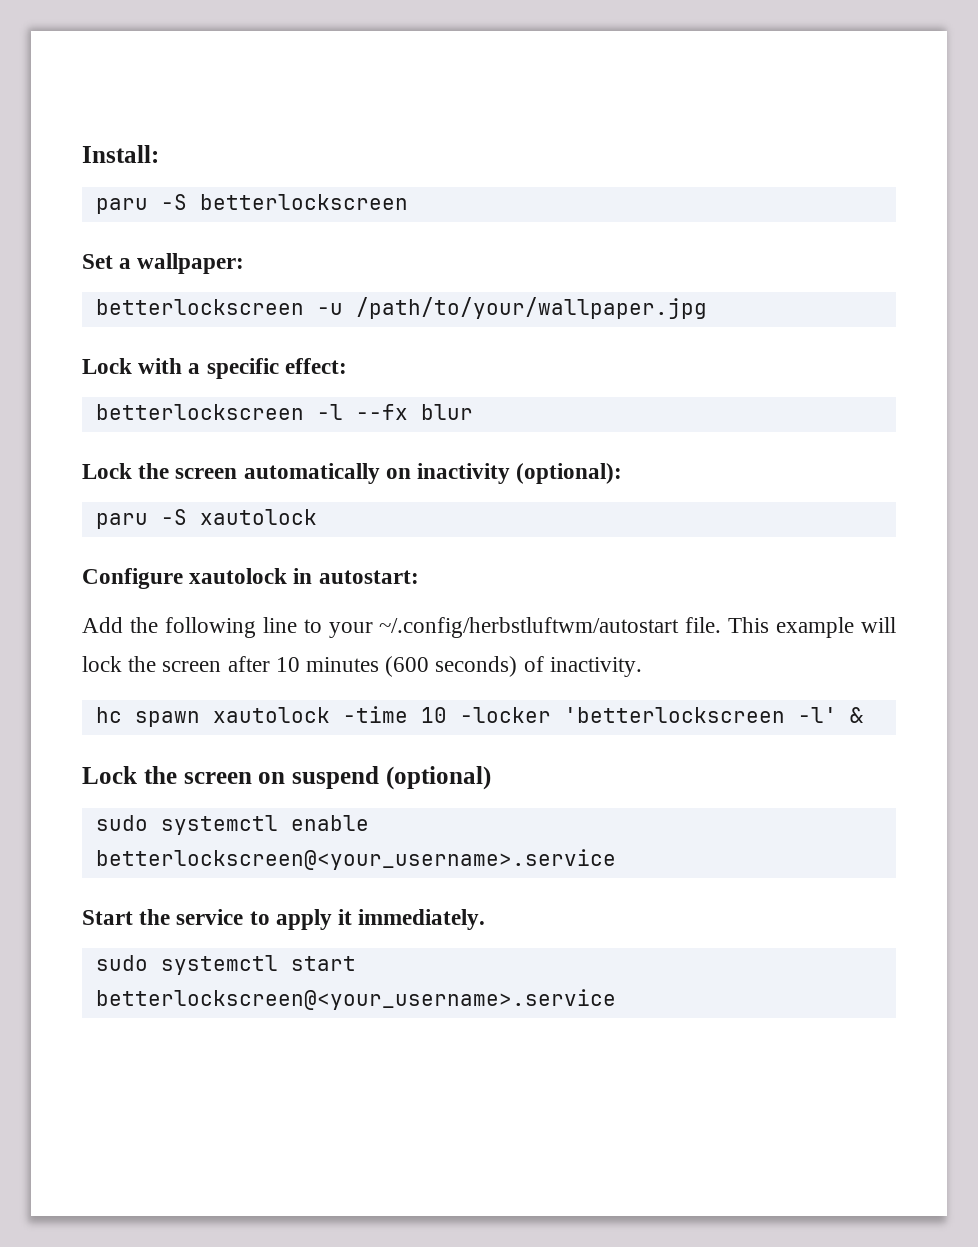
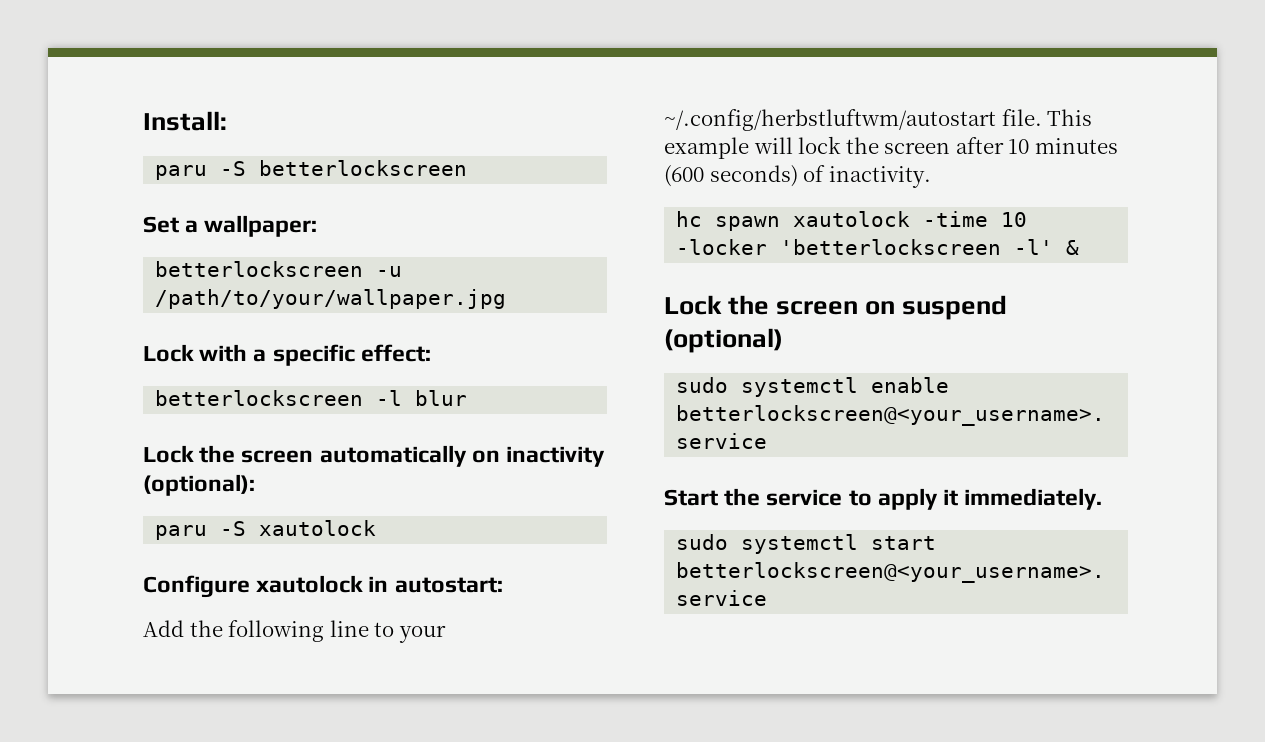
- betterlockscreen -l --fx blur
+ betterlockscreen -l blur

